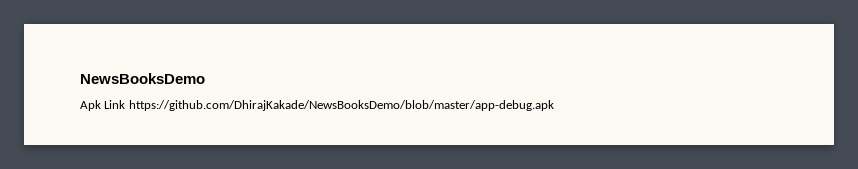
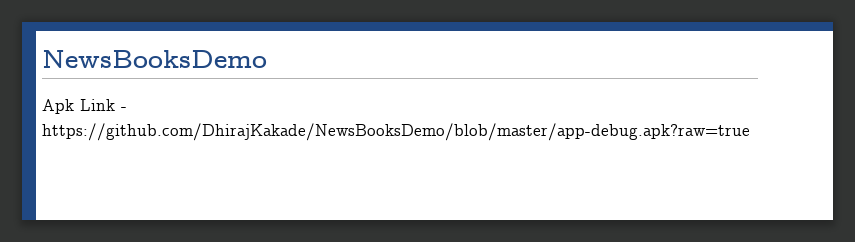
- Apk Link https://github.com/DhirajKakade/NewsBooksDemo/blob/master/app-debug.apk
+ Apk Link - https://github.com/DhirajKakade/NewsBooksDemo/blob/master/app-debug.apk?raw=true

